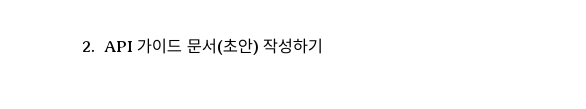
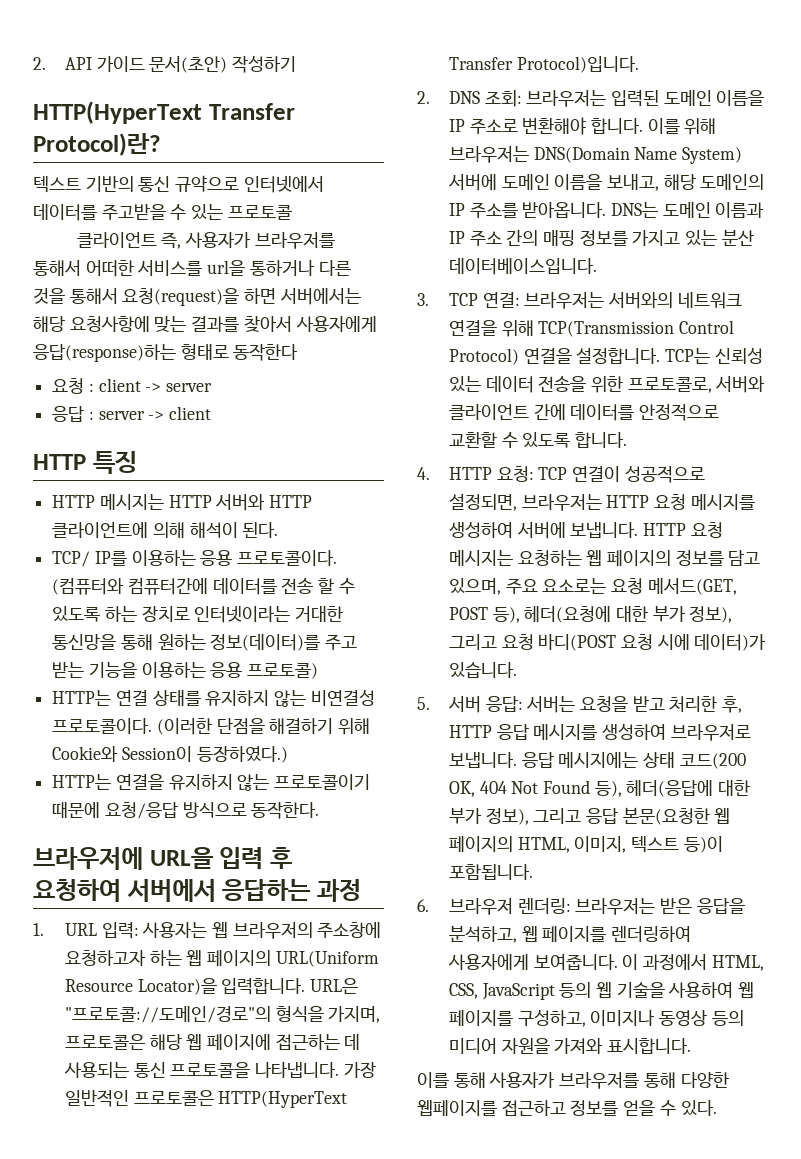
+ HTTP(HyperText Transfer Protocol)란?
+ 텍스트 기반의 통신 규약으로 인터넷에서 데이터를 주고받을 수 있는 프로토콜
+ 클라이언트 즉, 사용자가 브라우저를 통해서 어떠한 서비스를 url을 통하거나 다른 것을 통해서 요청(request)을 하면 서버에서는 해당 요청사항에 맞는 결과를 찾아서 사용자에게 응답(response)하는 형태로 동작한다
+ 요청 : client -> server
+ 응답 : server -> client
+ HTTP 특징
+ HTTP 메시지는 HTTP 서버와 HTTP 클라이언트에 의해 해석이 된다.
+ TCP/ IP를 이용하는 응용 프로토콜이다. (컴퓨터와 컴퓨터간에 데이터를 전송 할 수 있도록 하는 장치로 인터넷이라는 거대한 통신망을 통해 원하는 정보(데이터)를 주고 받는 기능을 이용하는 응용 프로토콜)
+ HTTP는 연결 상태를 유지하지 않는 비연결성 프로토콜이다. (이러한 단점을 해결하기 위해 Cookie와 Session이 등장하였다.)
+ HTTP는 연결을 유지하지 않는 프로토콜이기 때문에 요청/응답 방식으로 동작한다.
+ 브라우저에 URL을 입력 후 요청하여 서버에서 응답하는 과정
+ 1. URL 입력: 사용자는 웹 브라우저의 주소창에 요청하고자 하는 웹 페이지의 URL(Uniform Resource Locator)을 입력합니다. URL은 "프로토콜://도메인/경로"의 형식을 가지며, 프로토콜은 해당 웹 페이지에 접근하는 데 사용되는 통신 프로토콜을 나타냅니다. 가장 일반적인 프로토콜은 HTTP(HyperText Transfer Protocol)입니다.
+ 2. DNS 조회: 브라우저는 입력된 도메인 이름을 IP 주소로 변환해야 합니다. 이를 위해 브라우저는 DNS(Domain Name System) 서버에 도메인 이름을 보내고, 해당 도메인의 IP 주소를 받아옵니다. DNS는 도메인 이름과 IP 주소 간의 매핑 정보를 가지고 있는 분산 데이터베이스입니다.
+ 3. TCP 연결: 브라우저는 서버와의 네트워크 연결을 위해 TCP(Transmission Control Protocol) 연결을 설정합니다. TCP는 신뢰성 있는 데이터 전송을 위한 프로토콜로, 서버와 클라이언트 간에 데이터를 안정적으로 교환할 수 있도록 합니다.
+ 4. HTTP 요청: TCP 연결이 성공적으로 설정되면, 브라우저는 HTTP 요청 메시지를 생성하여 서버에 보냅니다. HTTP 요청 메시지는 요청하는 웹 페이지의 정보를 담고 있으며, 주요 요소로는 요청 메서드(GET, POST 등), 헤더(요청에 대한 부가 정보), 그리고 요청 바디(POST 요청 시에 데이터)가 있습니다.
+ 5. 서버 응답: 서버는 요청을 받고 처리한 후, HTTP 응답 메시지를 생성하여 브라우저로 보냅니다. 응답 메시지에는 상태 코드(200 OK, 404 Not Found 등), 헤더(응답에 대한 부가 정보), 그리고 응답 본문(요청한 웹 페이지의 HTML, 이미지, 텍스트 등)이 포함됩니다.
+ 6. 브라우저 렌더링: 브라우저는 받은 응답을 분석하고, 웹 페이지를 렌더링하여 사용자에게 보여줍니다. 이 과정에서 HTML, CSS, JavaScript 등의 웹 기술을 사용하여 웹 페이지를 구성하고, 이미지나 동영상 등의 미디어 자원을 가져와 표시합니다.
+ 이를 통해 사용자가 브라우저를 통해 다양한 웹페이지를 접근하고 정보를 얻을 수 있다.

